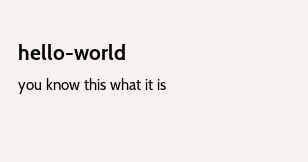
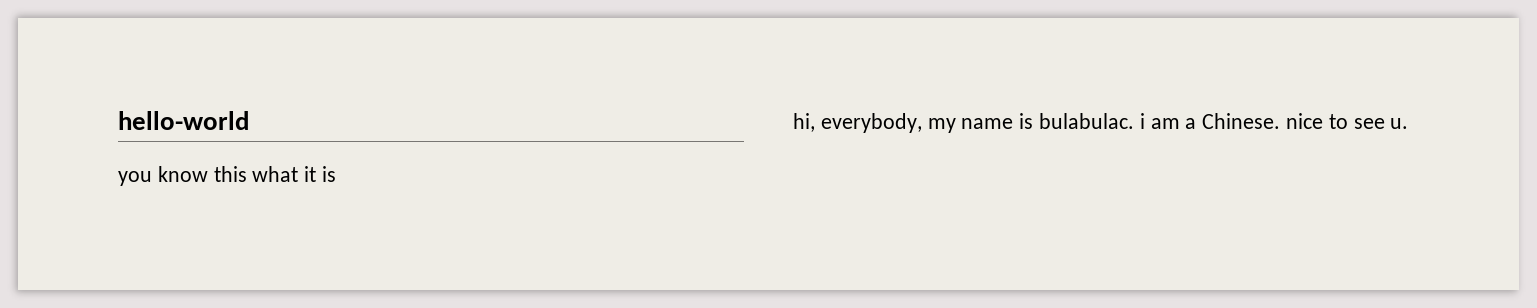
+ hi, everybody, my name is bulabulac. i am a Chinese. nice to see u.

